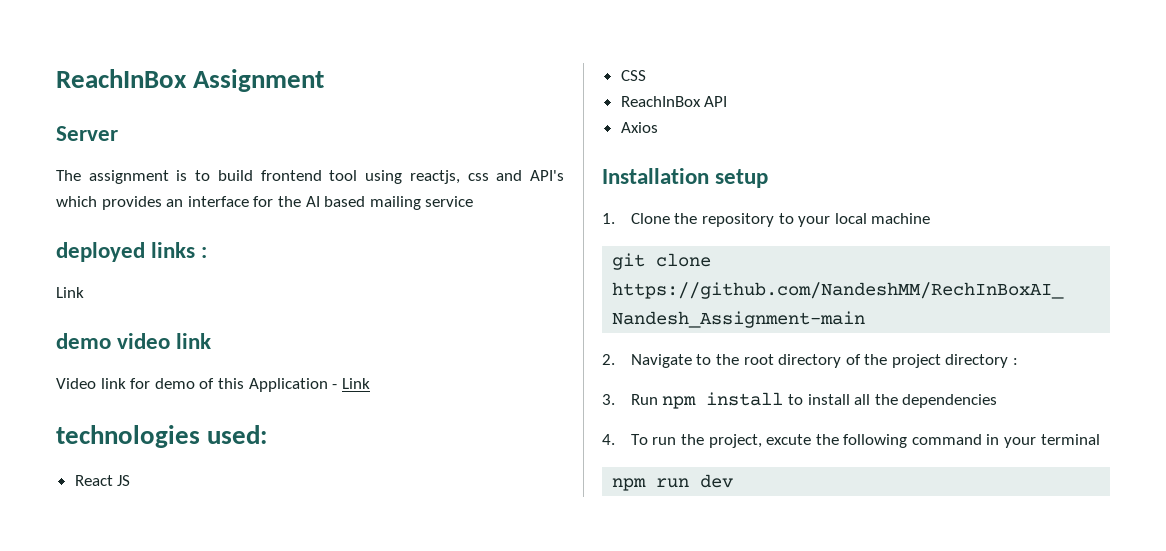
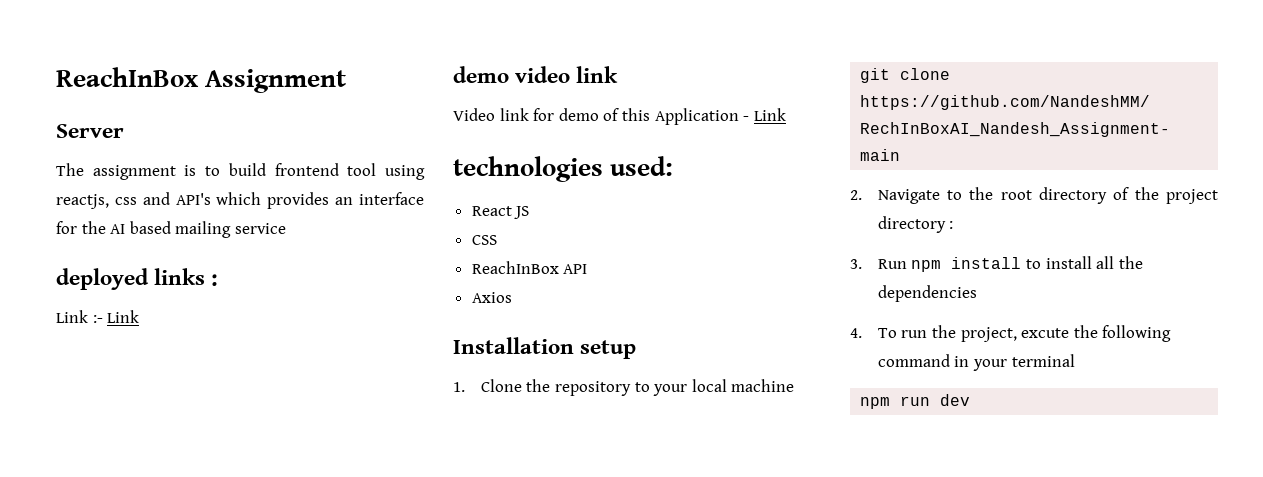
  deployed links :
- Link
+ Link :- Link

